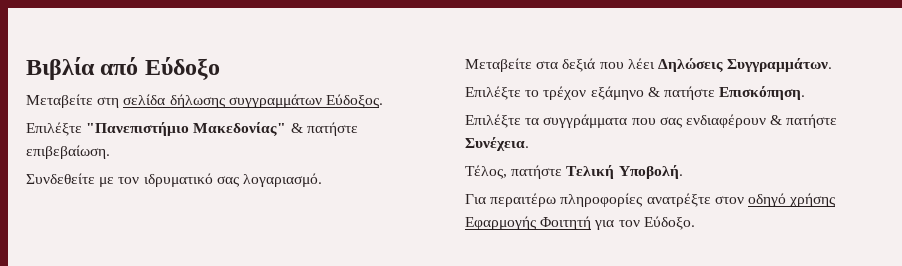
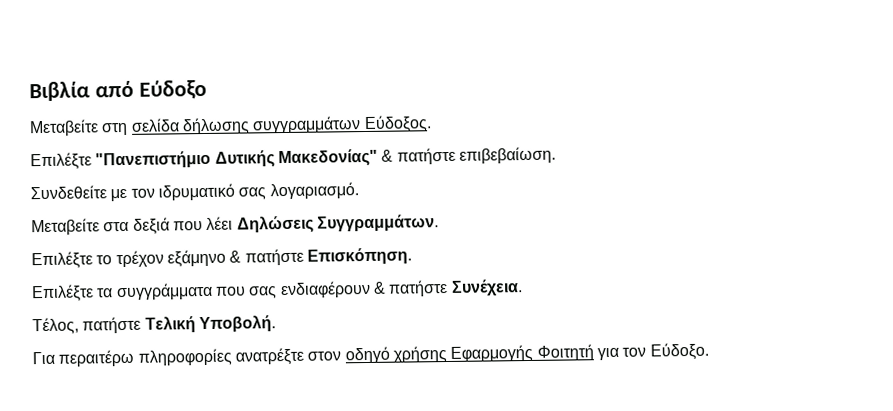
- Επιλέξτε "Πανεπιστήμιο Μακεδονίας" & πατήστε επιβεβαίωση.
+ Επιλέξτε "Πανεπιστήμιο Δυτικής Μακεδονίας" & πατήστε επιβεβαίωση.

